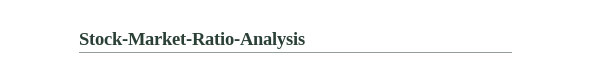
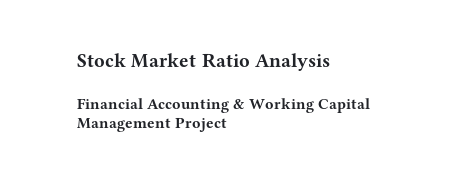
- Stock-Market-Ratio-Analysis
+ Stock Market Ratio Analysis
+ Financial Accounting & Working Capital Management Project

